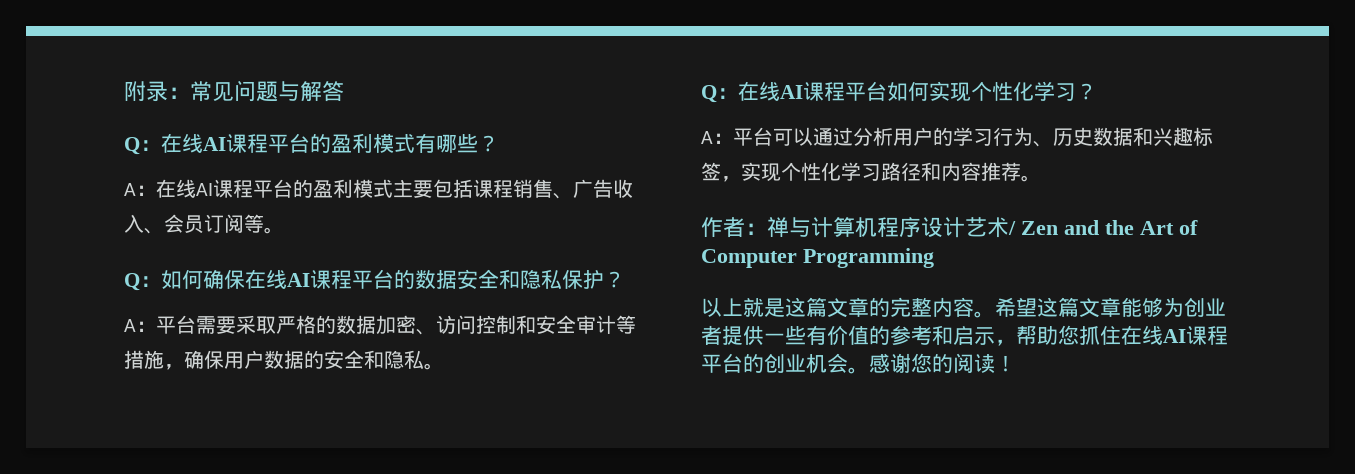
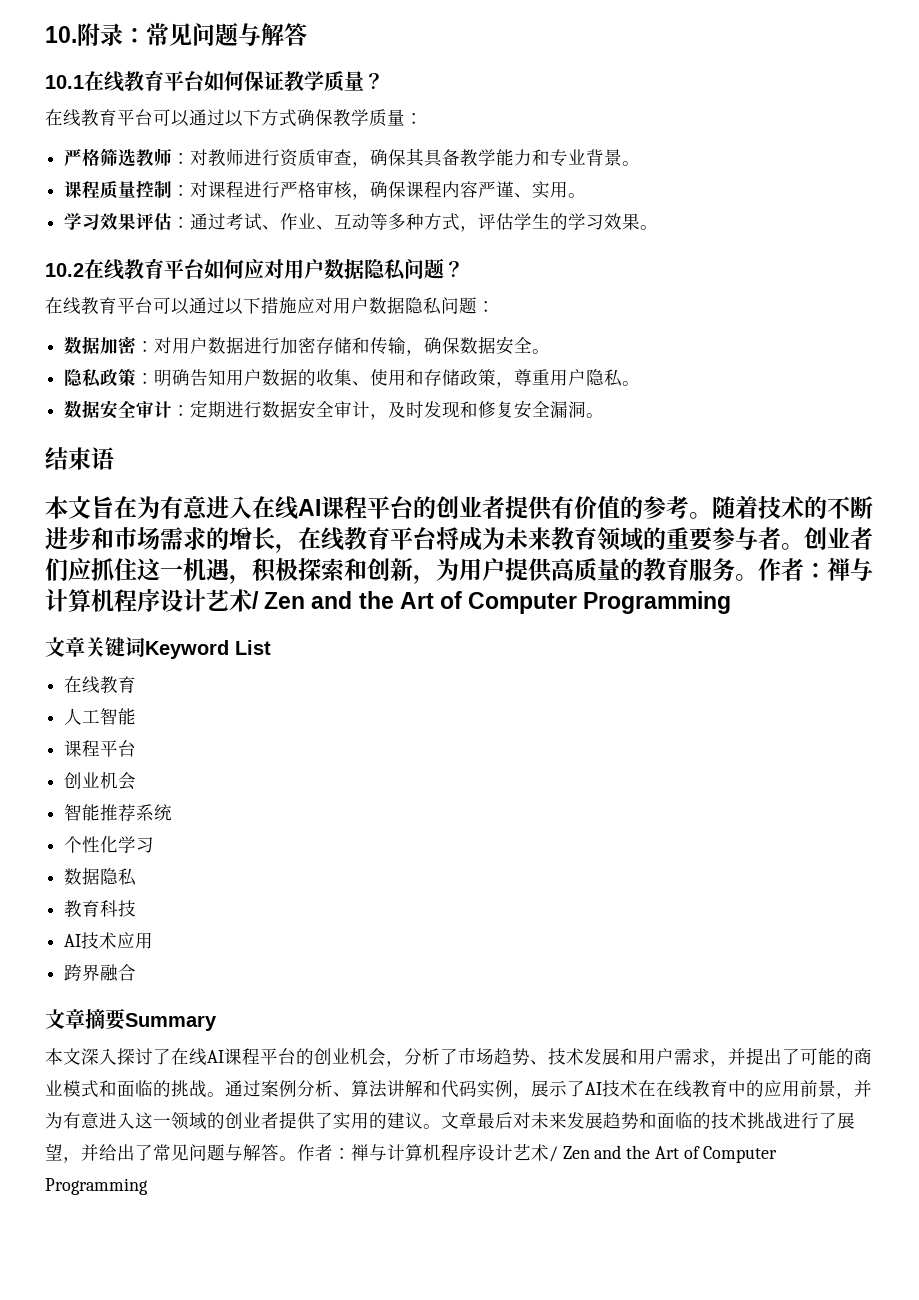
- 附录：常见问题与解答
+ 10.附录：常见问题与解答
- Q：在线AI课程平台的盈利模式有哪些？
- A：在线AI课程平台的盈利模式主要包括课程销售、广告收入、会员订阅等。
- Q：如何确保在线AI课程平台的数据安全和隐私保护？
- A：平台需要采取严格的数据加密、访问控制和安全审计等措施，确保用户数据的安全和隐私。
- Q：在线AI课程平台如何实现个性化学习？
- A：平台可以通过分析用户的学习行为、历史数据和兴趣标签，实现个性化学习路径和内容推荐。
- 作者：禅与计算机程序设计艺术/ Zen and the Art of Computer Programming
+ 10.1在线教育平台如何保证教学质量？
+ 在线教育平台可以通过以下方式确保教学质量：
+ 严格筛选教师：对教师进行资质审查，确保其具备教学能力和专业背景。
+ 课程质量控制：对课程进行严格审核，确保课程内容严谨、实用。
+ 学习效果评估：通过考试、作业、互动等多种方式，评估学生的学习效果。
+ 10.2在线教育平台如何应对用户数据隐私问题？
+ 在线教育平台可以通过以下措施应对用户数据隐私问题：
+ 数据加密：对用户数据进行加密存储和传输，确保数据安全。
+ 隐私政策：明确告知用户数据的收集、使用和存储政策，尊重用户隐私。
+ 数据安全审计：定期进行数据安全审计，及时发现和修复安全漏洞。
+ 结束语
+ 本文旨在为有意进入在线AI课程平台的创业者提供有价值的参考。随着技术的不断进步和市场需求的增长，在线教育平台将成为未来教育领域的重要参与者。创业者们应抓住这一机遇，积极探索和创新，为用户提供高质量的教育服务。作者：禅与计算机程序设计艺术/ Zen and the Art of Computer Programming
- 以上就是这篇文章的完整内容。希望这篇文章能够为创业者提供一些有价值的参考和启示，帮助您抓住在线AI课程平台的创业机会。感谢您的阅读！
+ 文章关键词Keyword List
+ 在线教育
+ 人工智能
+ 课程平台
+ 创业机会
+ 智能推荐系统
+ 个性化学习
+ 数据隐私
+ 教育科技
+ AI技术应用
+ 跨界融合
+ 文章摘要Summary
+ 本文深入探讨了在线AI课程平台的创业机会，分析了市场趋势、技术发展和用户需求，并提出了可能的商业模式和面临的挑战。通过案例分析、算法讲解和代码实例，展示了AI技术在在线教育中的应用前景，并为有意进入这一领域的创业者提供了实用的建议。文章最后对未来发展趋势和面临的技术挑战进行了展望，并给出了常见问题与解答。作者：禅与计算机程序设计艺术/ Zen and the Art of Computer Programming

